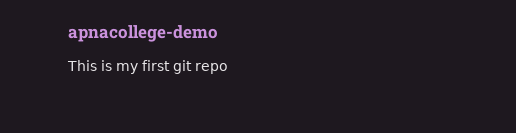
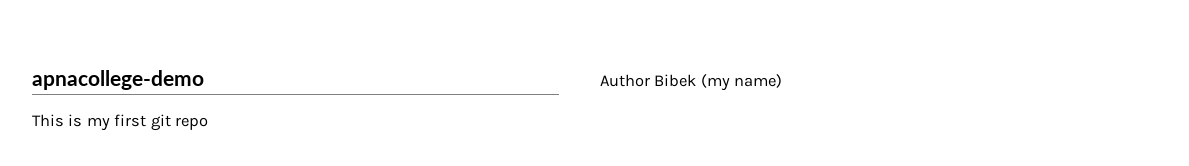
+ Author Bibek (my name)

